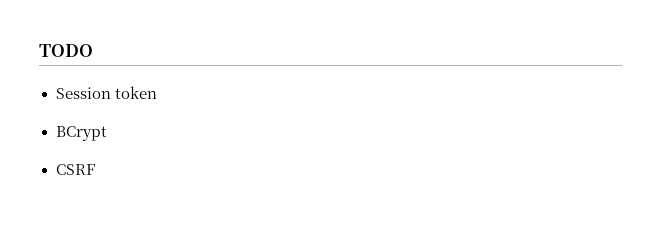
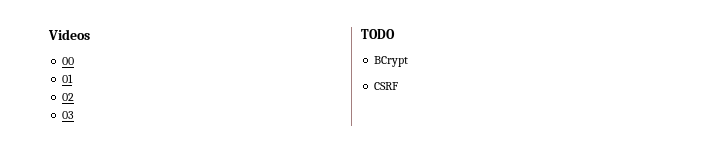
+ Videos
+ 00
+ 01
+ 02
+ 03
- Session token

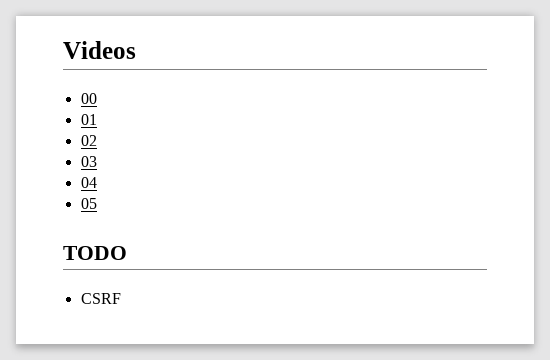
+ 04
+ 05
- BCrypt

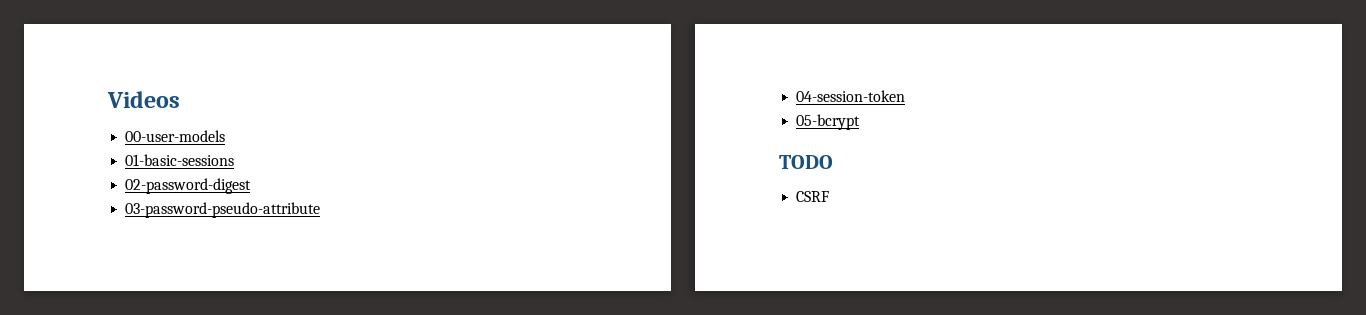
- 00
- 01
- 02
- 03
- 04
- 05
+ 00-user-models
+ 01-basic-sessions
+ 02-password-digest
+ 03-password-pseudo-attribute
+ 04-session-token
+ 05-bcrypt

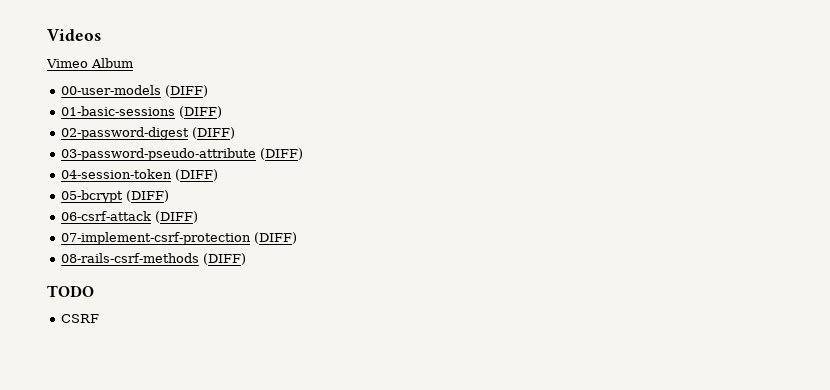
+ Vimeo Album
- 00-user-models
+ 00-user-models (DIFF)
- 01-basic-sessions
+ 01-basic-sessions (DIFF)
- 02-password-digest
+ 02-password-digest (DIFF)
- 03-password-pseudo-attribute
+ 03-password-pseudo-attribute (DIFF)
- 04-session-token
+ 04-session-token (DIFF)
- 05-bcrypt
+ 05-bcrypt (DIFF)
+ 06-csrf-attack (DIFF)
+ 07-implement-csrf-protection (DIFF)
+ 08-rails-csrf-methods (DIFF)

